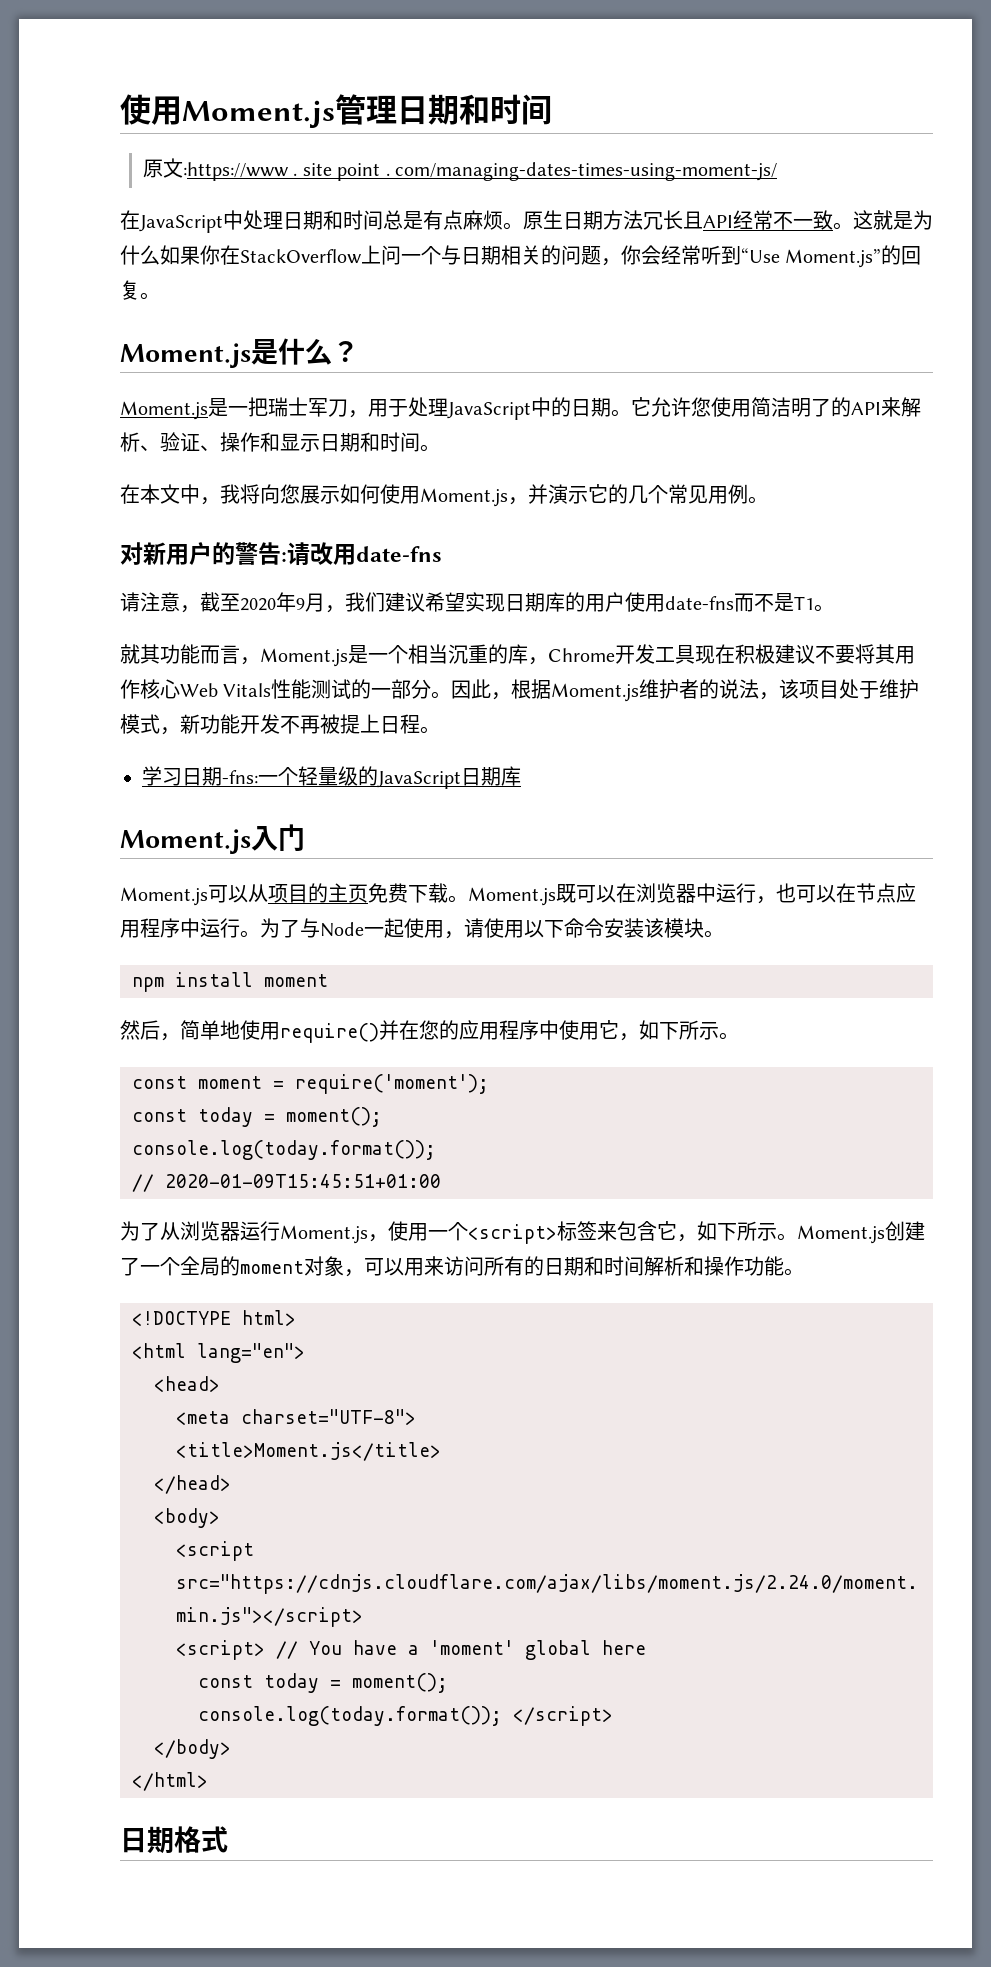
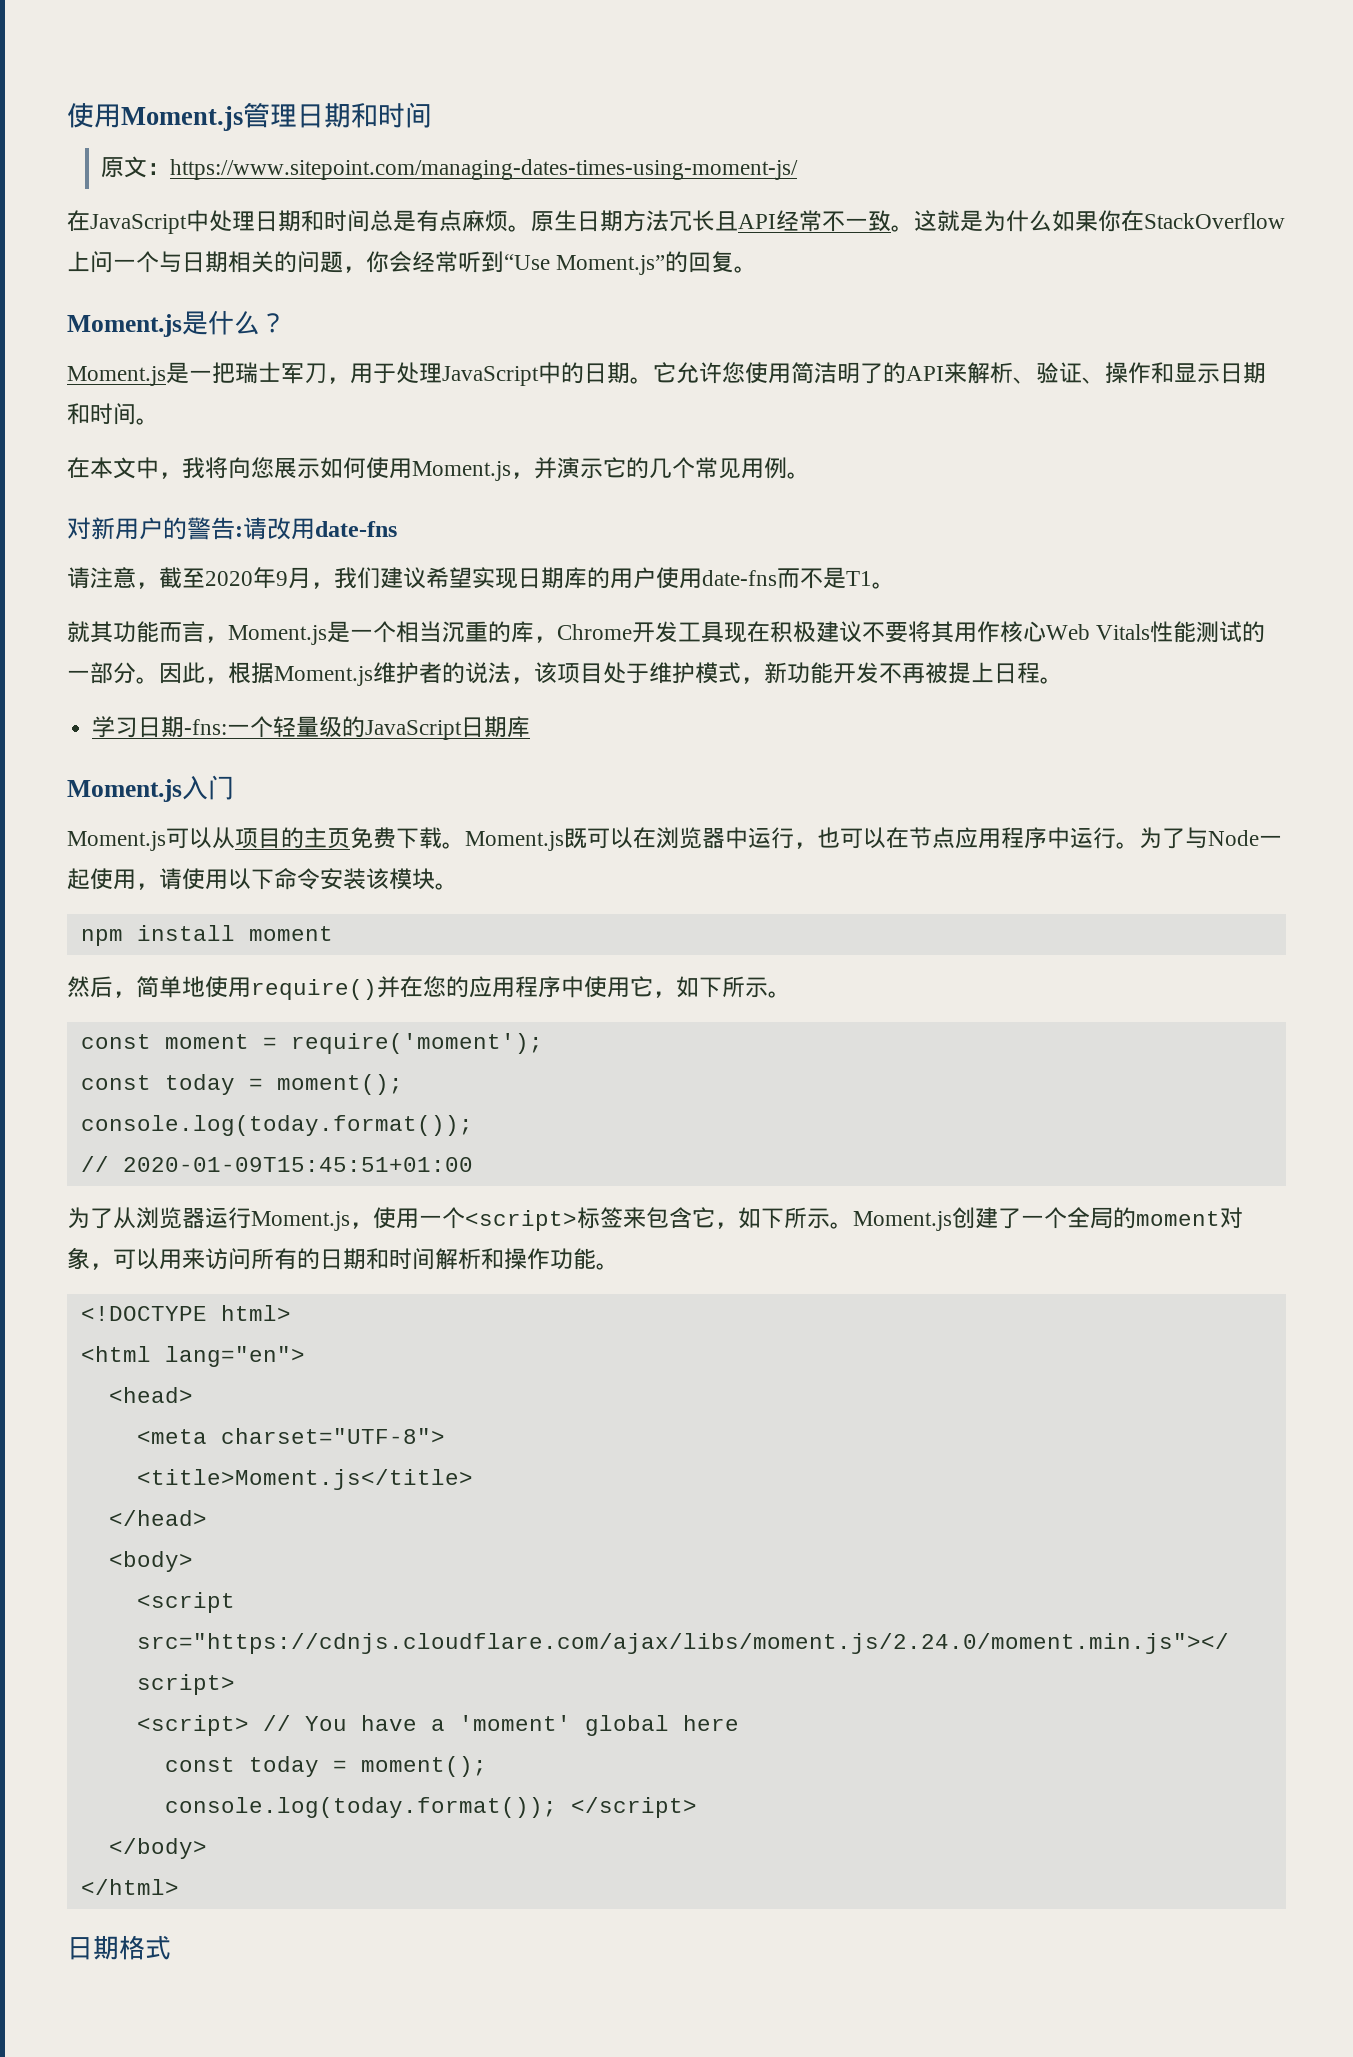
- 原文:https://www . site point . com/managing-dates-times-using-moment-js/
+ 原文：https://www.sitepoint.com/managing-dates-times-using-moment-js/

